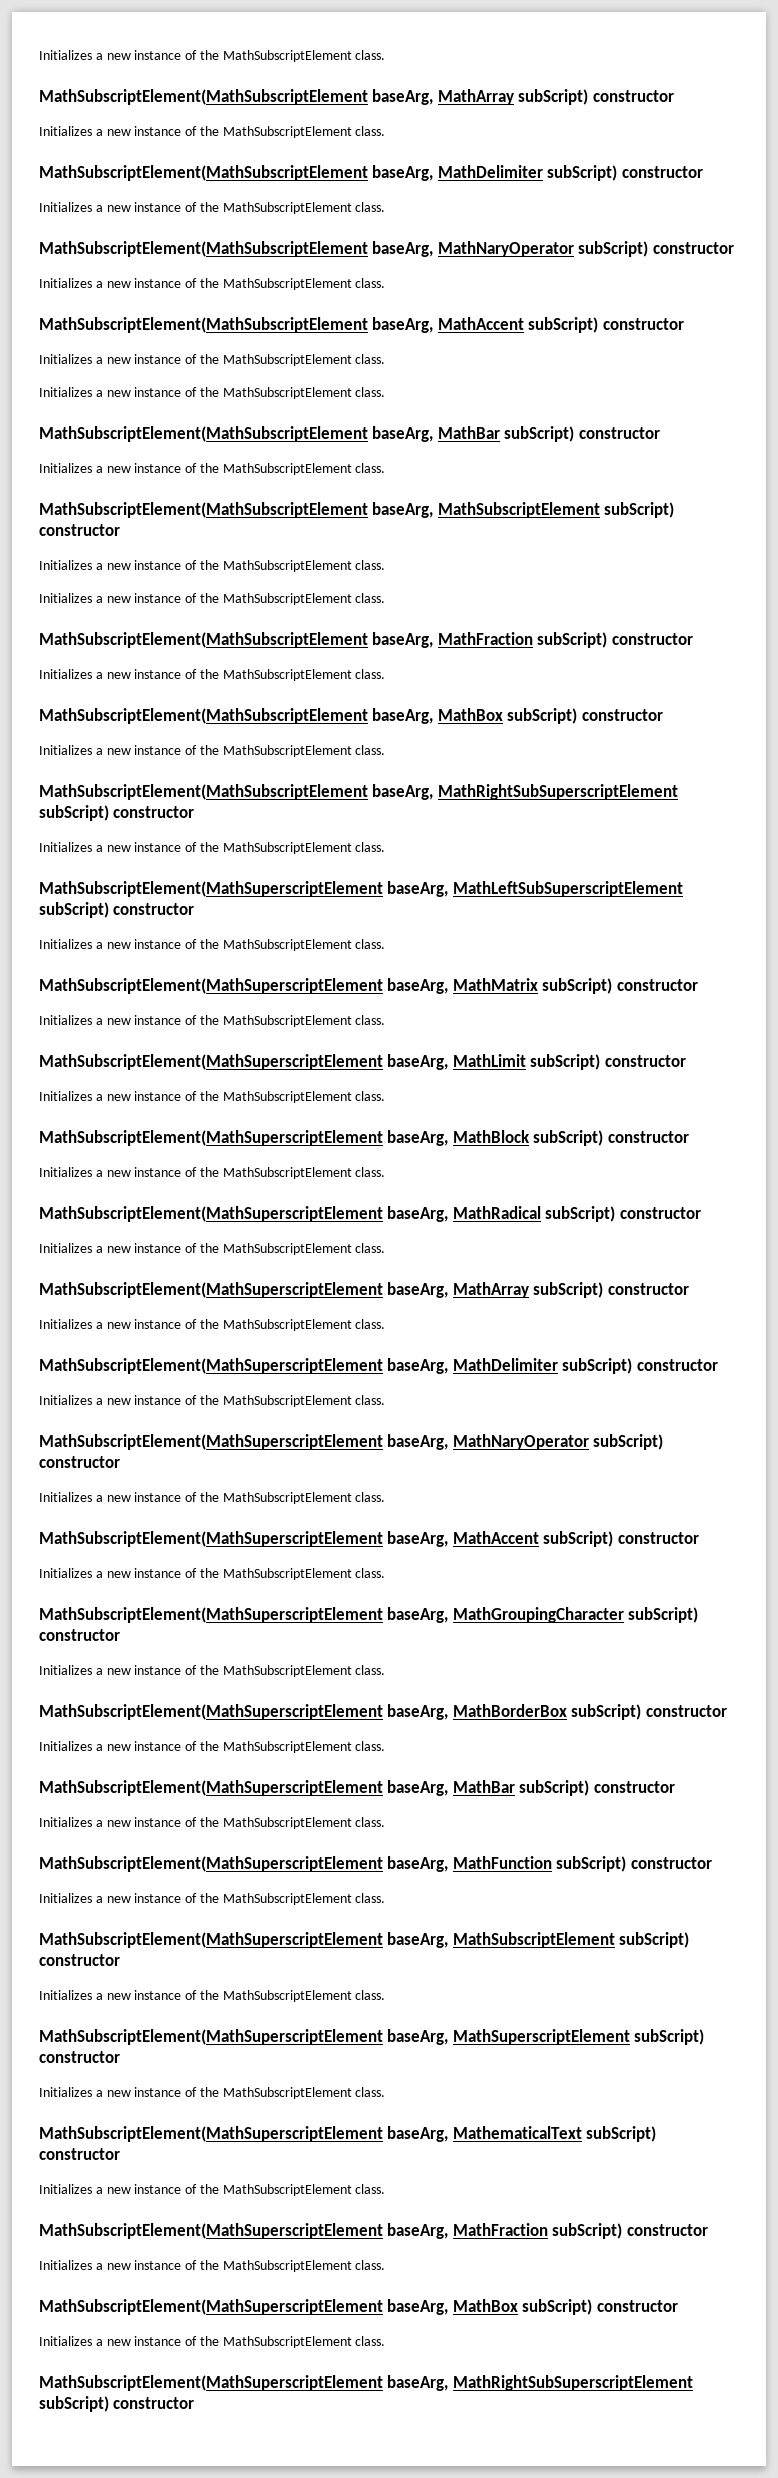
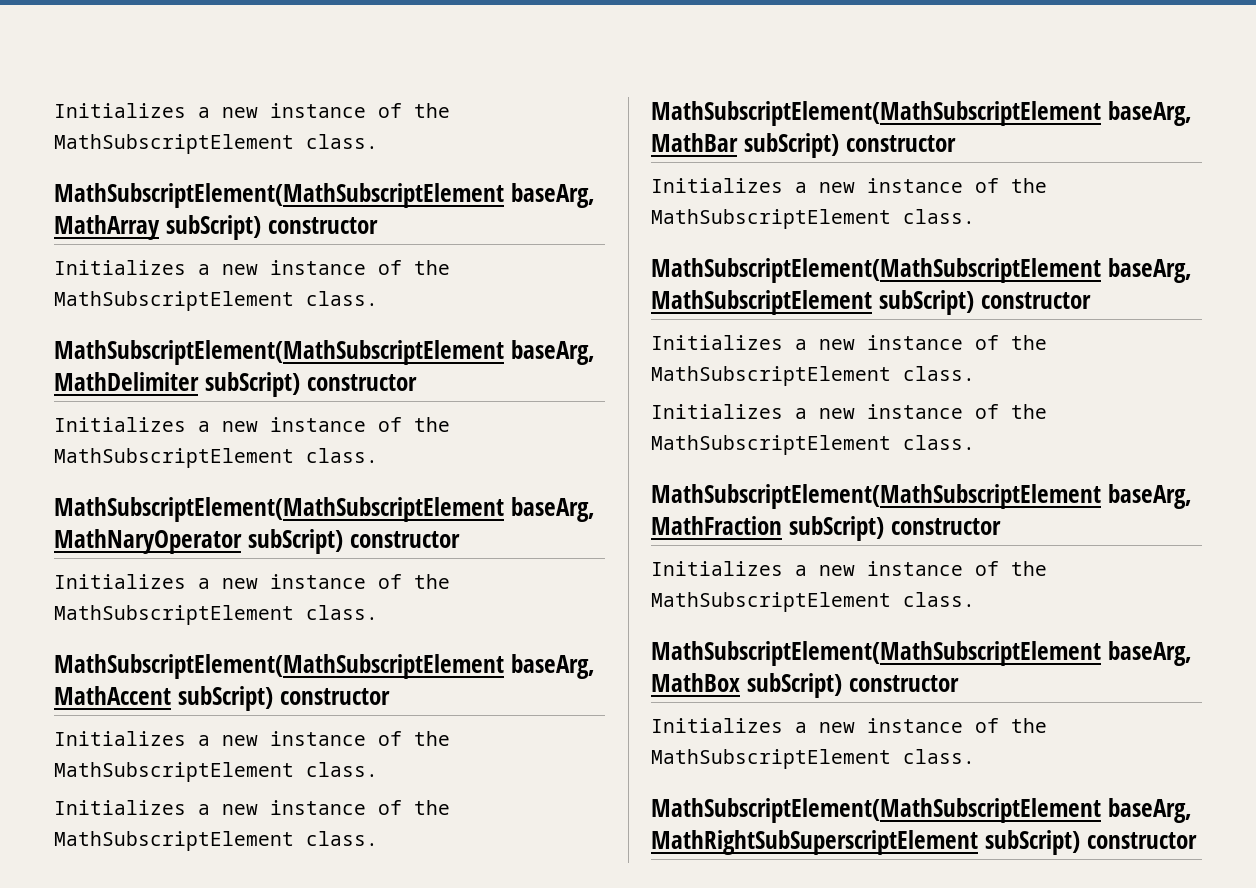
  MathSubscriptElement(MathSubscriptElement baseArg, MathRightSubSuperscriptElement subScript) constructor
- Initializes a new instance of the MathSubscriptElement class.
- MathSubscriptElement(MathSuperscriptElement baseArg, MathLeftSubSuperscriptElement subScript) constructor
- Initializes a new instance of the MathSubscriptElement class.
- MathSubscriptElement(MathSuperscriptElement baseArg, MathMatrix subScript) constructor
- Initializes a new instance of the MathSubscriptElement class.
- MathSubscriptElement(MathSuperscriptElement baseArg, MathLimit subScript) constructor
- Initializes a new instance of the MathSubscriptElement class.
- MathSubscriptElement(MathSuperscriptElement baseArg, MathBlock subScript) constructor
- Initializes a new instance of the MathSubscriptElement class.
- MathSubscriptElement(MathSuperscriptElement baseArg, MathRadical subScript) constructor
- Initializes a new instance of the MathSubscriptElement class.
- MathSubscriptElement(MathSuperscriptElement baseArg, MathArray subScript) constructor
- Initializes a new instance of the MathSubscriptElement class.
- MathSubscriptElement(MathSuperscriptElement baseArg, MathDelimiter subScript) constructor
- Initializes a new instance of the MathSubscriptElement class.
- MathSubscriptElement(MathSuperscriptElement baseArg, MathNaryOperator subScript) constructor
- Initializes a new instance of the MathSubscriptElement class.
- MathSubscriptElement(MathSuperscriptElement baseArg, MathAccent subScript) constructor
- Initializes a new instance of the MathSubscriptElement class.
- MathSubscriptElement(MathSuperscriptElement baseArg, MathGroupingCharacter subScript) constructor
- Initializes a new instance of the MathSubscriptElement class.
- MathSubscriptElement(MathSuperscriptElement baseArg, MathBorderBox subScript) constructor
- Initializes a new instance of the MathSubscriptElement class.
- MathSubscriptElement(MathSuperscriptElement baseArg, MathBar subScript) constructor
- Initializes a new instance of the MathSubscriptElement class.
- MathSubscriptElement(MathSuperscriptElement baseArg, MathFunction subScript) constructor
- Initializes a new instance of the MathSubscriptElement class.
- MathSubscriptElement(MathSuperscriptElement baseArg, MathSubscriptElement subScript) constructor
- Initializes a new instance of the MathSubscriptElement class.
- MathSubscriptElement(MathSuperscriptElement baseArg, MathSuperscriptElement subScript) constructor
- Initializes a new instance of the MathSubscriptElement class.
- MathSubscriptElement(MathSuperscriptElement baseArg, MathematicalText subScript) constructor
- Initializes a new instance of the MathSubscriptElement class.
- MathSubscriptElement(MathSuperscriptElement baseArg, MathFraction subScript) constructor
- Initializes a new instance of the MathSubscriptElement class.
- MathSubscriptElement(MathSuperscriptElement baseArg, MathBox subScript) constructor
- Initializes a new instance of the MathSubscriptElement class.
- MathSubscriptElement(MathSuperscriptElement baseArg, MathRightSubSuperscriptElement subScript) constructor

